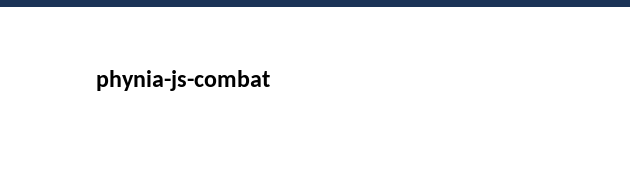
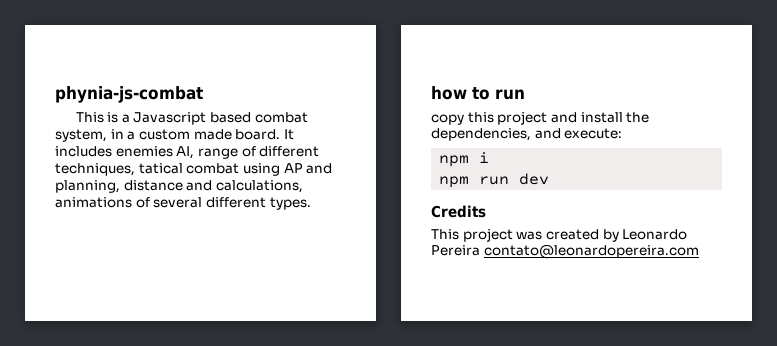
+ This is a Javascript based combat system, in a custom made board. It includes enemies AI, range of different techniques, tatical combat using AP and planning, distance and calculations, animations of several different types.
+ how to run
+ copy this project and install the dependencies, and execute:
+ npm i
+ npm run dev
+ Credits
+ This project was created by Leonardo Pereira contato@leonardopereira.com

